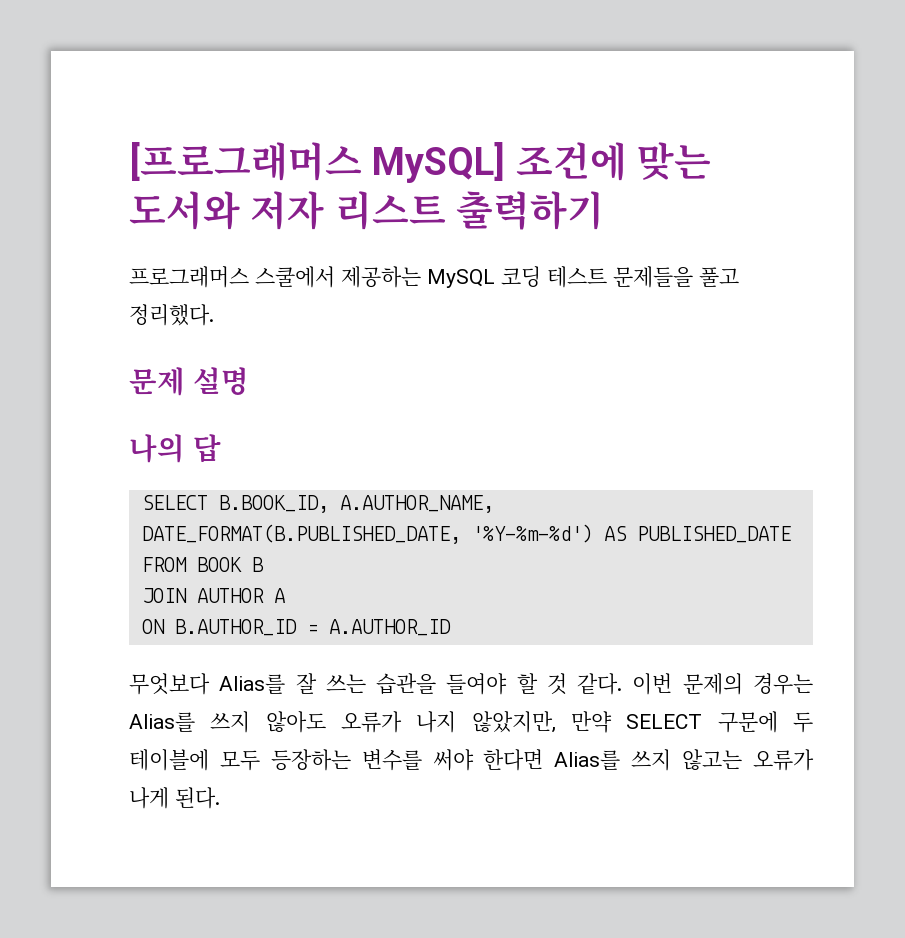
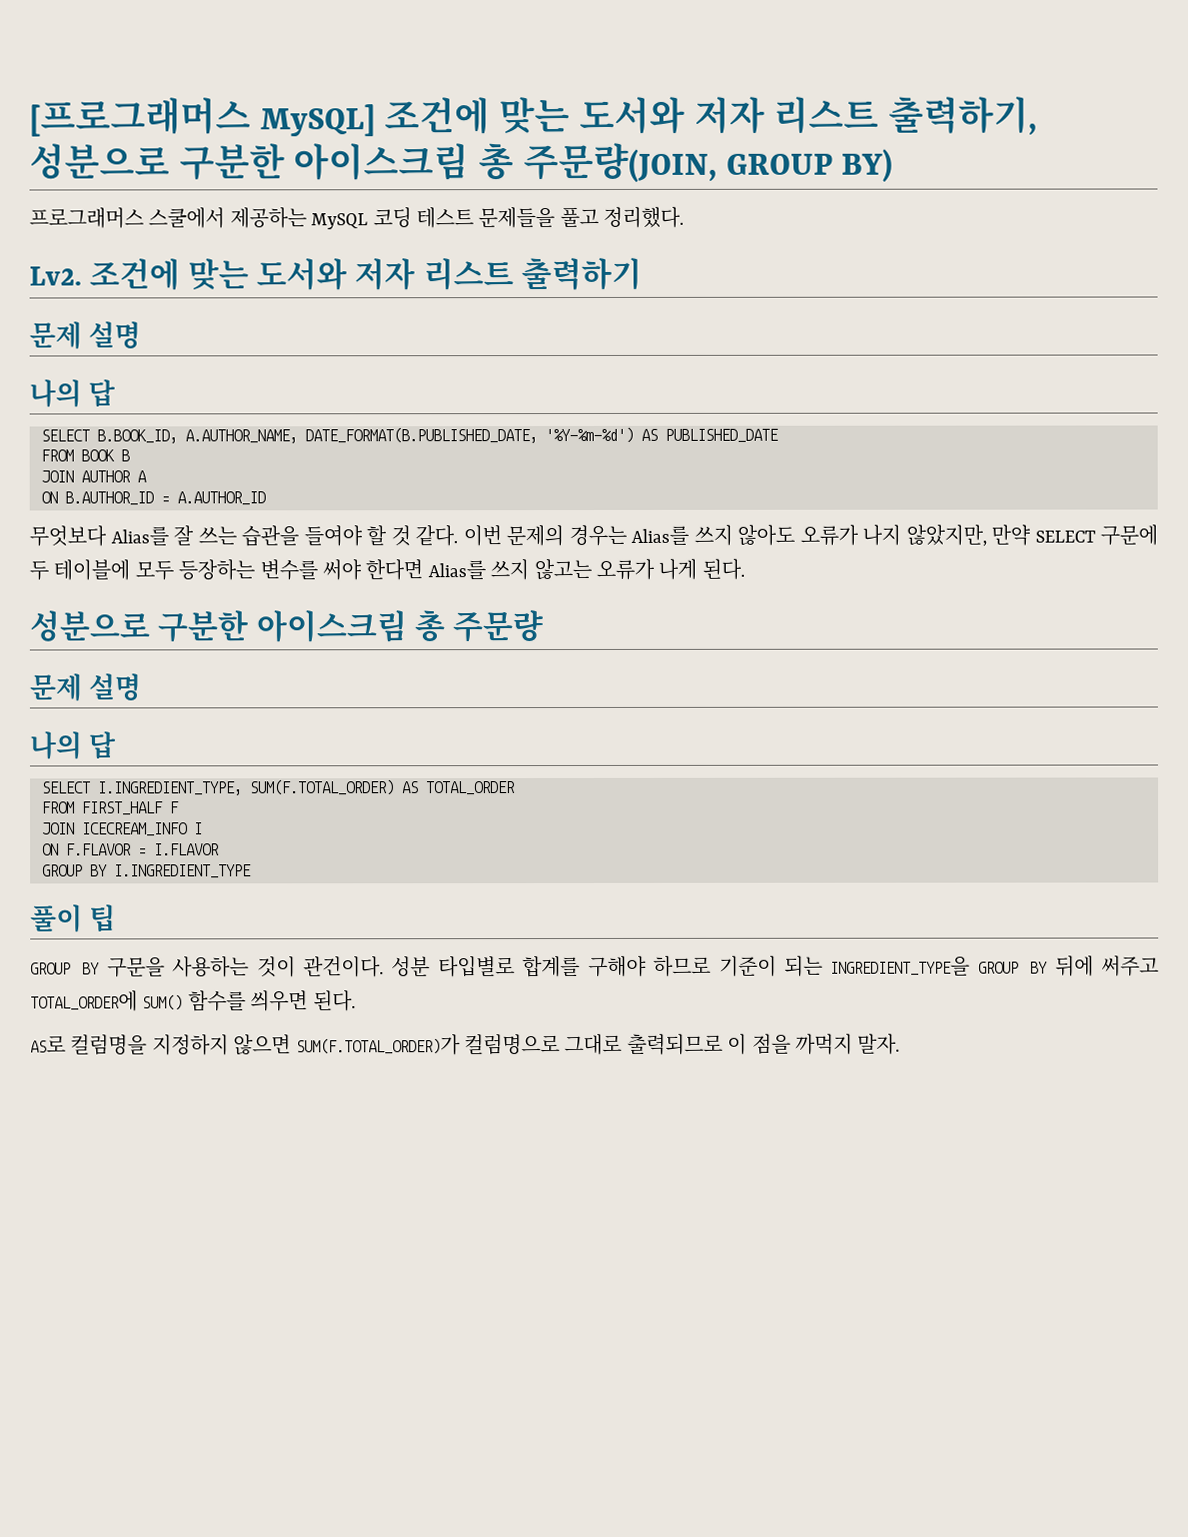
- [프로그래머스 MySQL] 조건에 맞는 도서와 저자 리스트 출력하기
+ [프로그래머스 MySQL] 조건에 맞는 도서와 저자 리스트 출력하기, 성분으로 구분한 아이스크림 총 주문량(JOIN, GROUP BY)
+ Lv2. 조건에 맞는 도서와 저자 리스트 출력하기
+ 성분으로 구분한 아이스크림 총 주문량
+ 문제 설명
+ 나의 답
+ SELECT I.INGREDIENT_TYPE, SUM(F.TOTAL_ORDER) AS TOTAL_ORDER
+ FROM FIRST_HALF F
+ JOIN ICECREAM_INFO I
+ ON F.FLAVOR = I.FLAVOR
+ GROUP BY I.INGREDIENT_TYPE
+ 풀이 팁
+ GROUP BY 구문을 사용하는 것이 관건이다. 성분 타입별로 합계를 구해야 하므로 기준이 되는 INGREDIENT_TYPE을 GROUP BY 뒤에 써주고 TOTAL_ORDER에 SUM() 함수를 씌우면 된다.
+ AS로 컬럼명을 지정하지 않으면 SUM(F.TOTAL_ORDER)가 컬럼명으로 그대로 출력되므로 이 점을 까먹지 말자.

